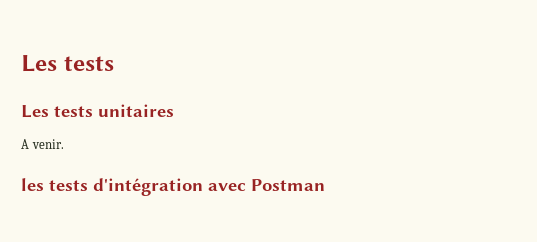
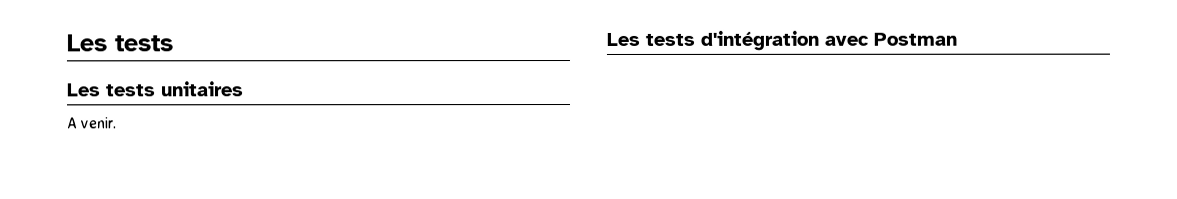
- les tests d'intégration avec Postman
+ Les tests d'intégration avec Postman

